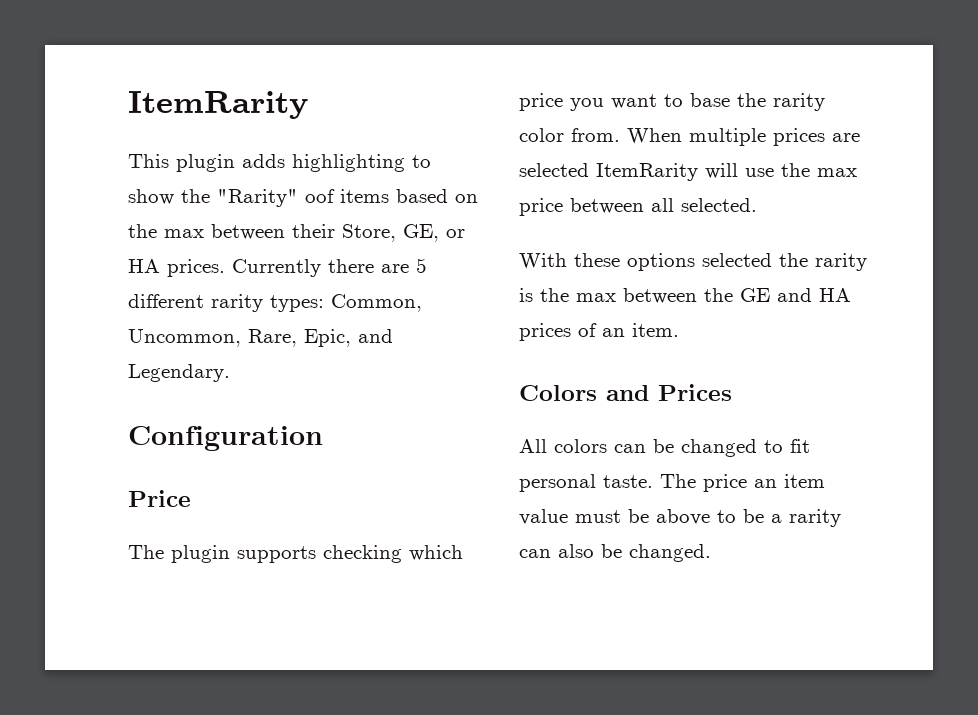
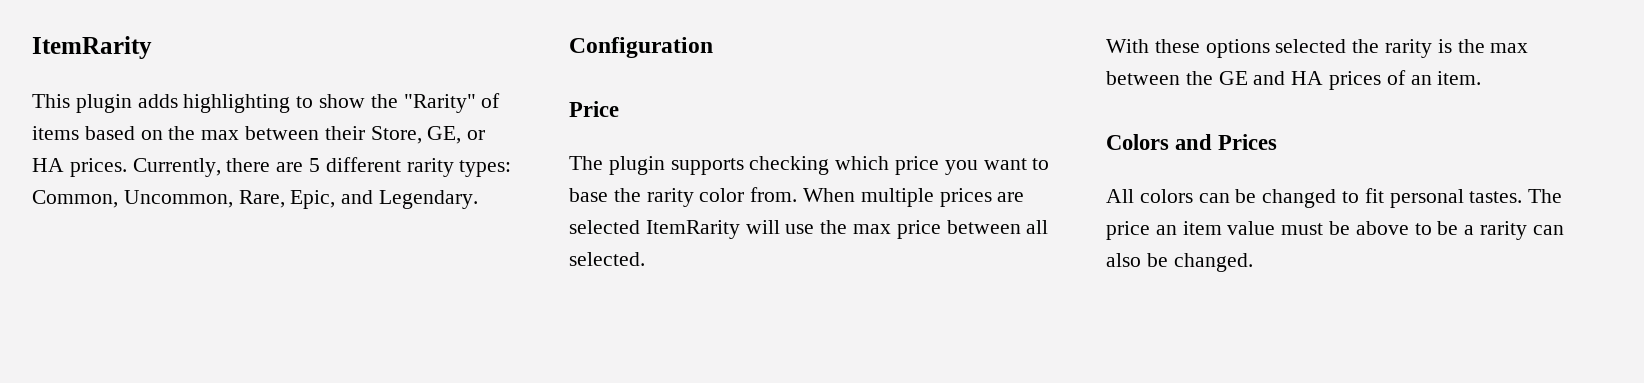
- This plugin adds highlighting to show the "Rarity" oof items based on the max between their Store, GE, or HA prices.
+ This plugin adds highlighting to show the "Rarity" of items based on the max between their Store, GE, or HA prices.
- Currently there are 5 different rarity types: Common, Uncommon, Rare, Epic, and Legendary.
+ Currently, there are 5 different rarity types: Common, Uncommon, Rare, Epic, and Legendary.
- All colors can be changed to fit personal taste.
+ All colors can be changed to fit personal tastes.

